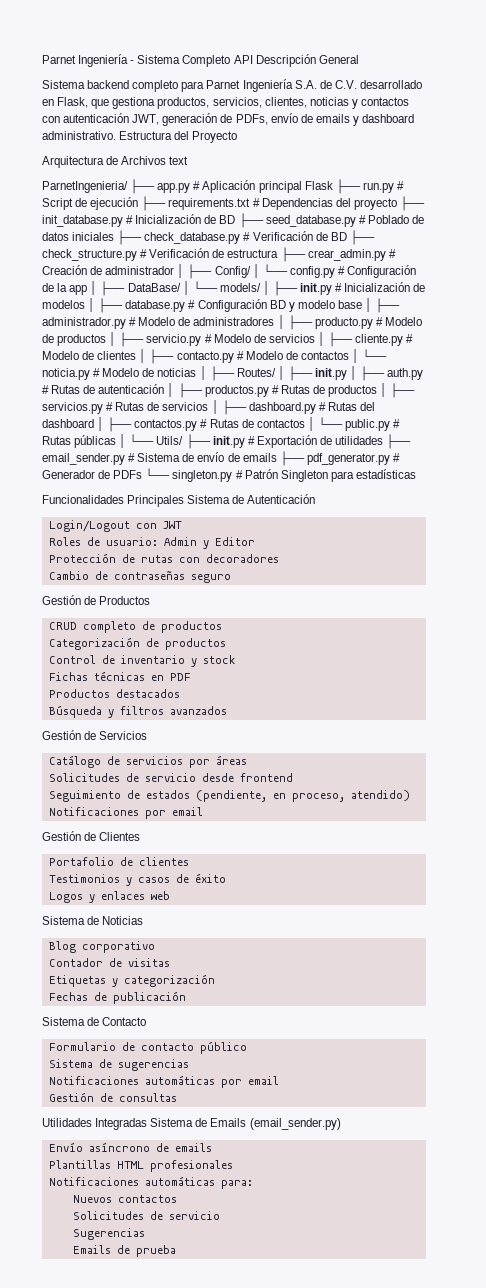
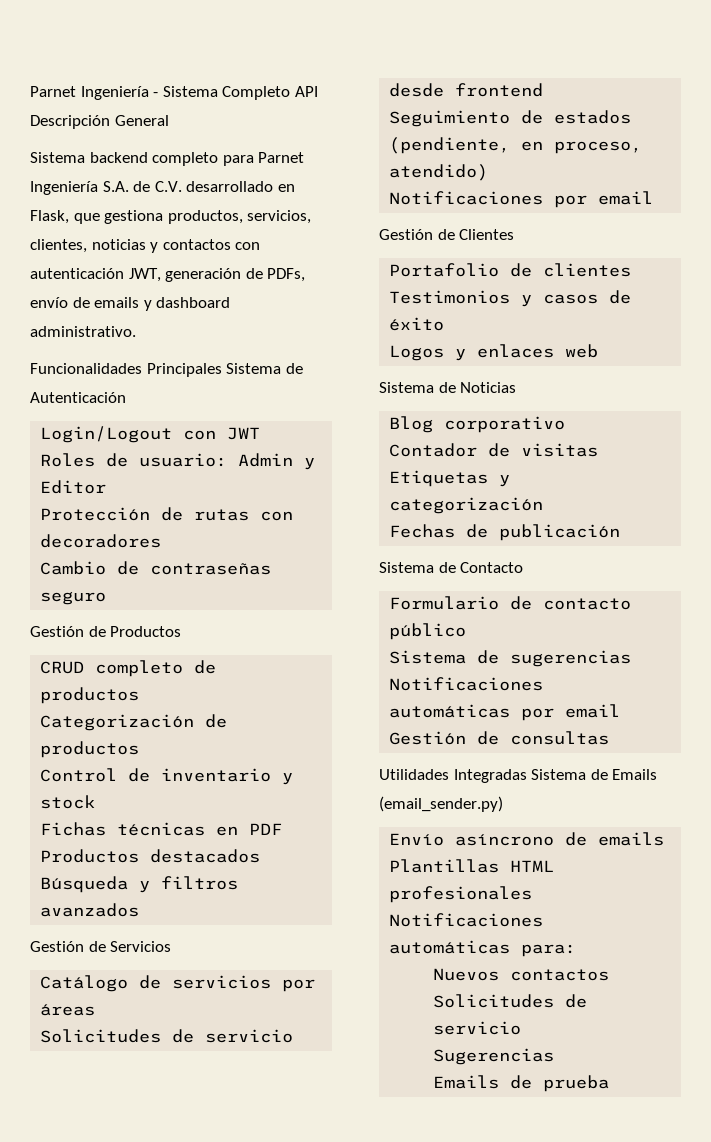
- Estructura del Proyecto
- Arquitectura de Archivos text
- ParnetIngenieria/ ├── app.py # Aplicación principal Flask ├── run.py # Script de ejecución ├── requirements.txt # Dependencias del proyecto ├── init_database.py # Inicialización de BD ├── seed_database.py # Poblado de datos iniciales ├── check_database.py # Verificación de BD ├── check_structure.py # Verificación de estructura ├── crear_admin.py # Creación de administrador │ ├── Config/ │ └── config.py # Configuración de la app │ ├── DataBase/ │ └── models/ │ ├── init.py # Inicialización de modelos │ ├── database.py # Configuración BD y modelo base │ ├── administrador.py # Modelo de administradores │ ├── producto.py # Modelo de productos │ ├── servicio.py # Modelo de servicios │ ├── cliente.py # Modelo de clientes │ ├── contacto.py # Modelo de contactos │ └── noticia.py # Modelo de noticias │ ├── Routes/ │ ├── init.py │ ├── auth.py # Rutas de autenticación │ ├── productos.py # Rutas de productos │ ├── servicios.py # Rutas de servicios │ ├── dashboard.py # Rutas del dashboard │ ├── contactos.py # Rutas de contactos │ └── public.py # Rutas públicas │ └── Utils/ ├── init.py # Exportación de utilidades ├── email_sender.py # Sistema de envío de emails ├── pdf_generator.py # Generador de PDFs └── singleton.py # Patrón Singleton para estadísticas

